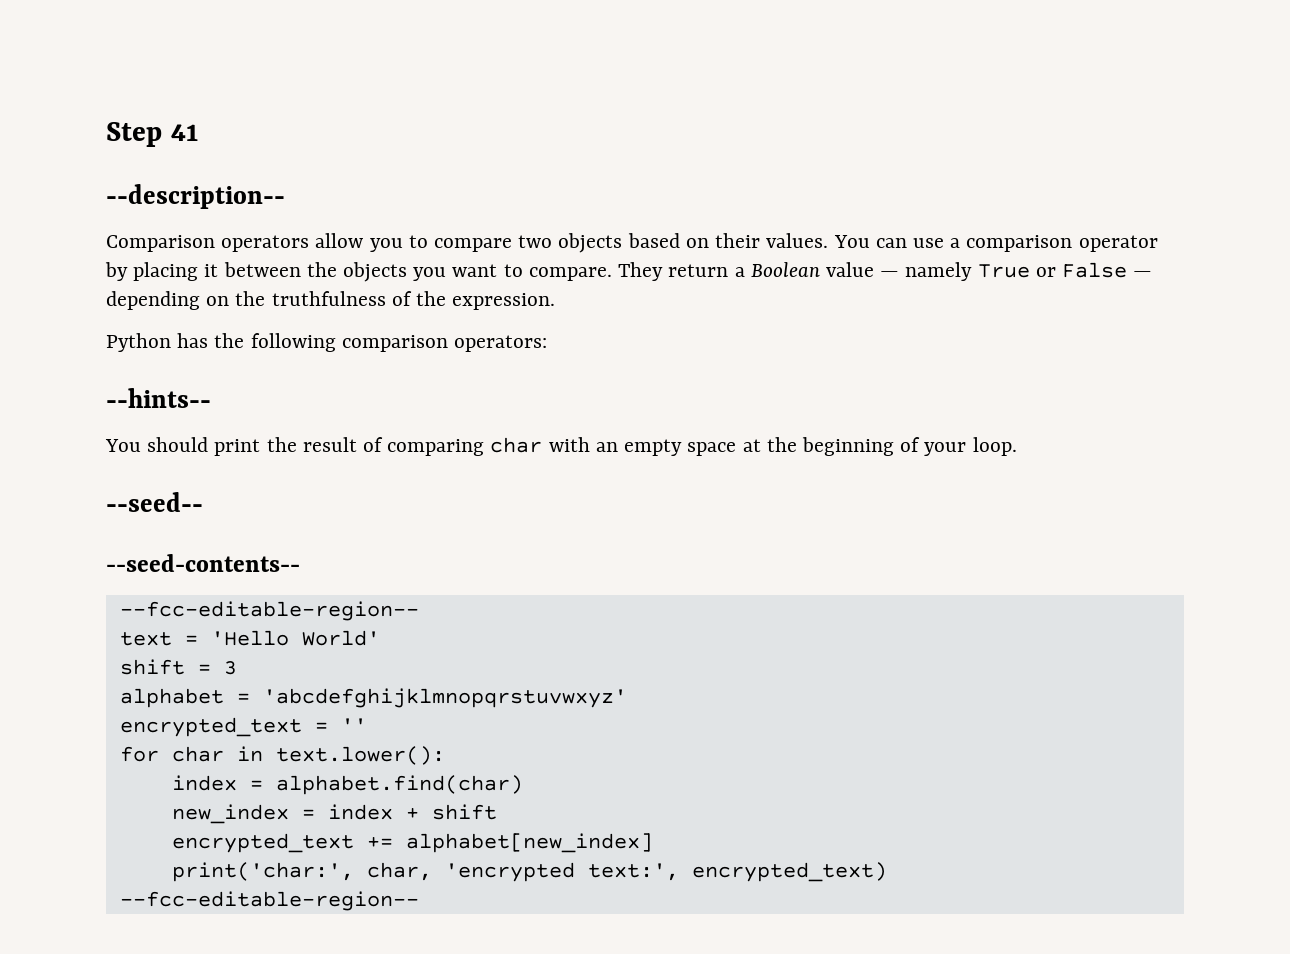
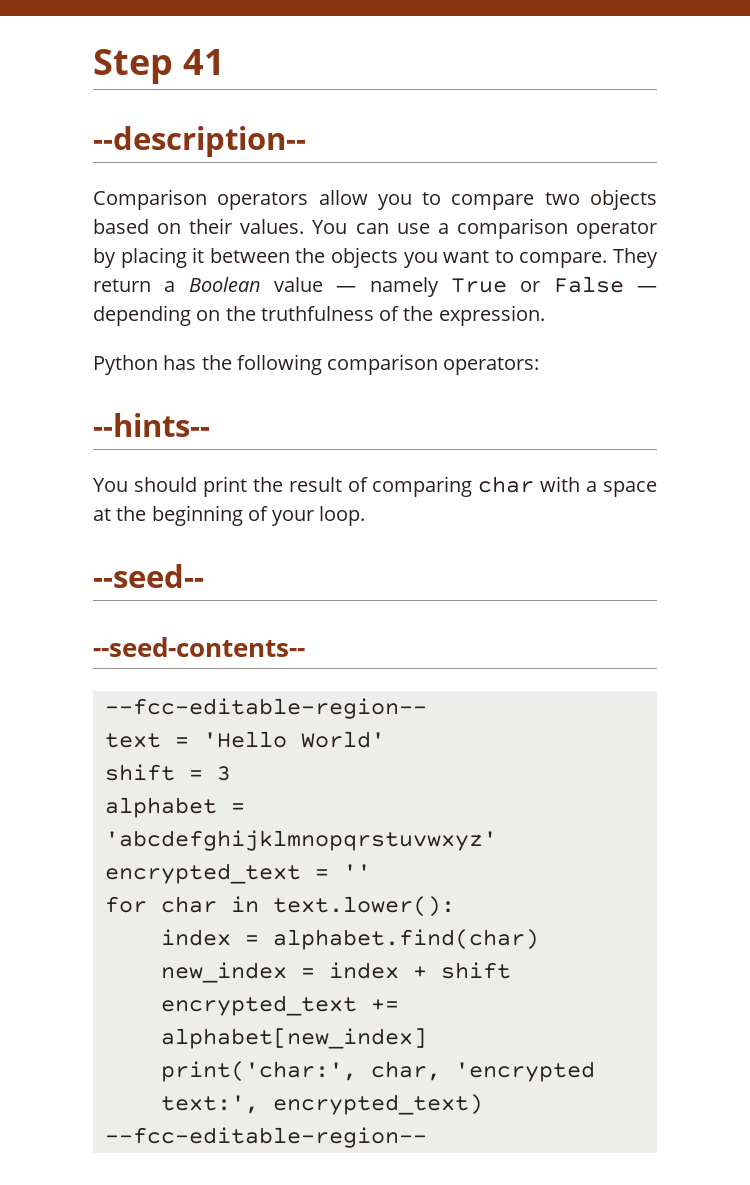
- You should print the result of comparing char with an empty space at the beginning of your loop.
+ You should print the result of comparing char with a space at the beginning of your loop.

